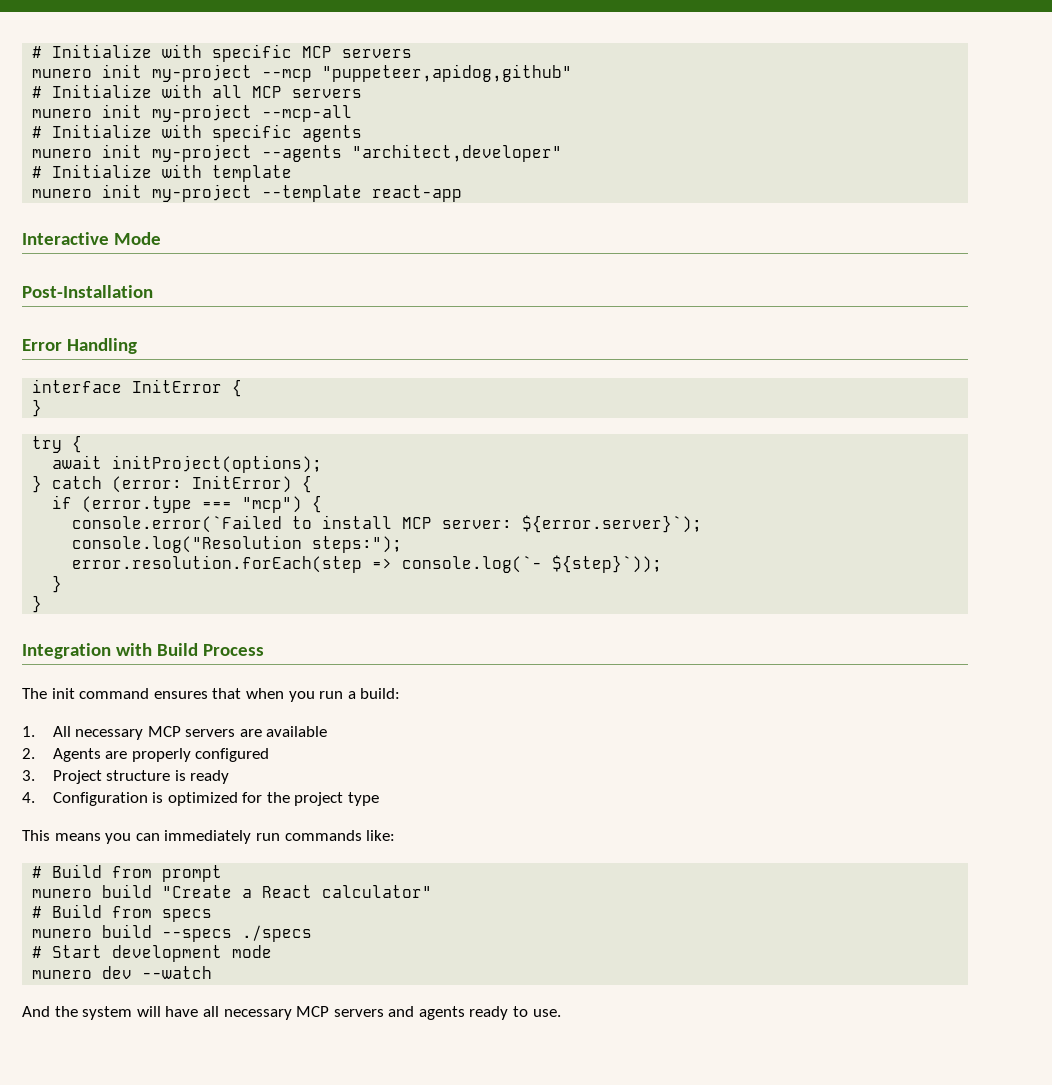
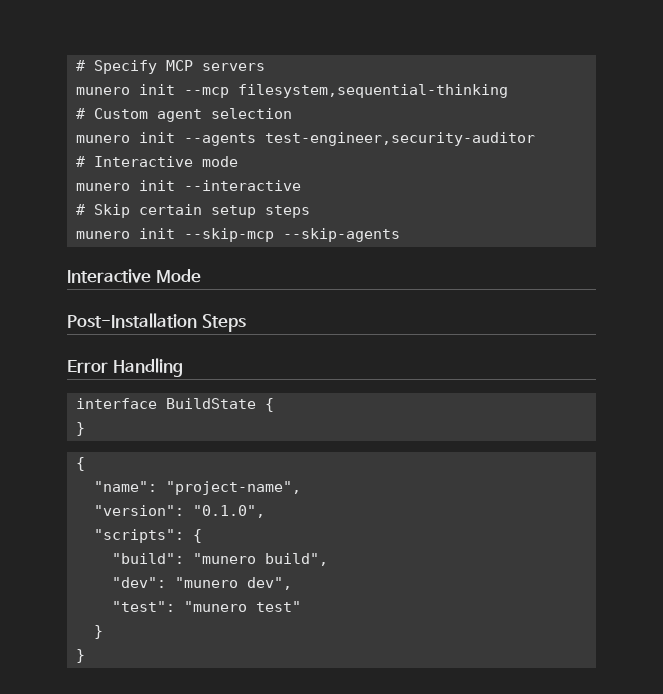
- # Initialize with specific MCP servers
- munero init my-project --mcp "puppeteer,apidog,github"
- # Initialize with all MCP servers
- munero init my-project --mcp-all
- # Initialize with specific agents
- munero init my-project --agents "architect,developer"
- # Initialize with template
- munero init my-project --template react-app
+ # Specify MCP servers
+ munero init --mcp filesystem,sequential-thinking
+ # Custom agent selection
+ munero init --agents test-engineer,security-auditor
+ # Interactive mode
+ munero init --interactive
+ # Skip certain setup steps
+ munero init --skip-mcp --skip-agents
- Post-Installation
+ Post-Installation Steps
- interface InitError {
+ interface BuildState {
  }
- try {
- await initProject(options);
- } catch (error: InitError) {
- if (error.type === "mcp") {
- console.error(`Failed to install MCP server: ${error.server}`);
- console.log("Resolution steps:");
- error.resolution.forEach(step => console.log(`- ${step}`));
+ {
+ "name": "project-name",
+ "version": "0.1.0",
+ "scripts": {
+ "build": "munero build",
+ "dev": "munero dev",
+ "test": "munero test"
  }
  }
- Integration with Build Process
- The init command ensures that when you run a build:
- 1. All necessary MCP servers are available
- 2. Agents are properly configured
- 3. Project structure is ready
- 4. Configuration is optimized for the project type
- This means you can immediately run commands like:
- # Build from prompt
- munero build "Create a React calculator"
- # Build from specs
- munero build --specs ./specs
- # Start development mode
- munero dev --watch
- And the system will have all necessary MCP servers and agents ready to use.

